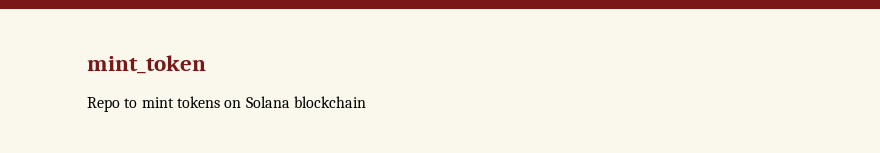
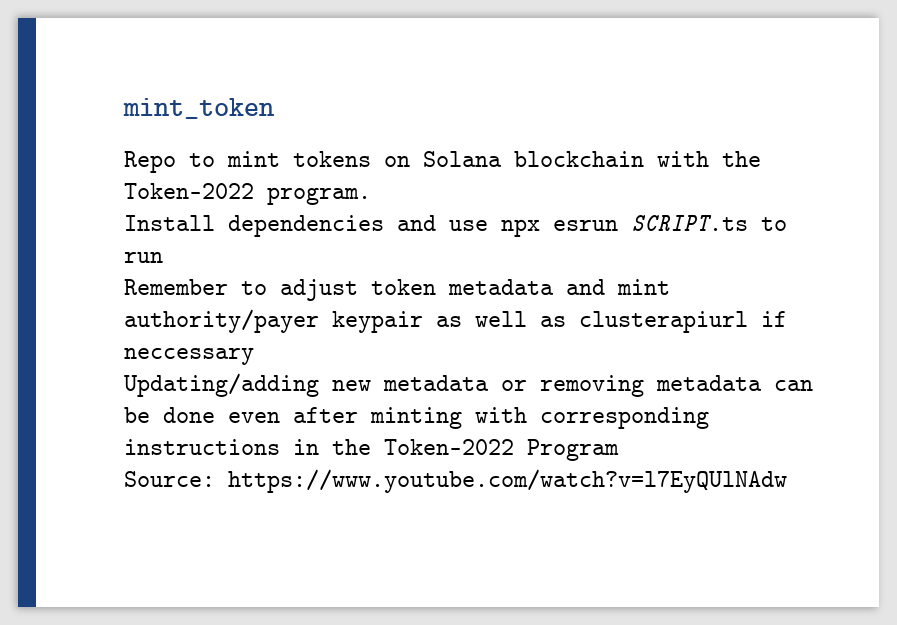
- Repo to mint tokens on Solana blockchain
+ Repo to mint tokens on Solana blockchain with the Token-2022 program.
+ Install dependencies and use npx esrun SCRIPT.ts to run
+ Remember to adjust token metadata and mint authority/payer keypair as well as clusterapiurl if neccessary
+ Updating/adding new metadata or removing metadata can be done even after minting with corresponding instructions in the Token-2022 Program
+ Source: https://www.youtube.com/watch?v=l7EyQUlNAdw

